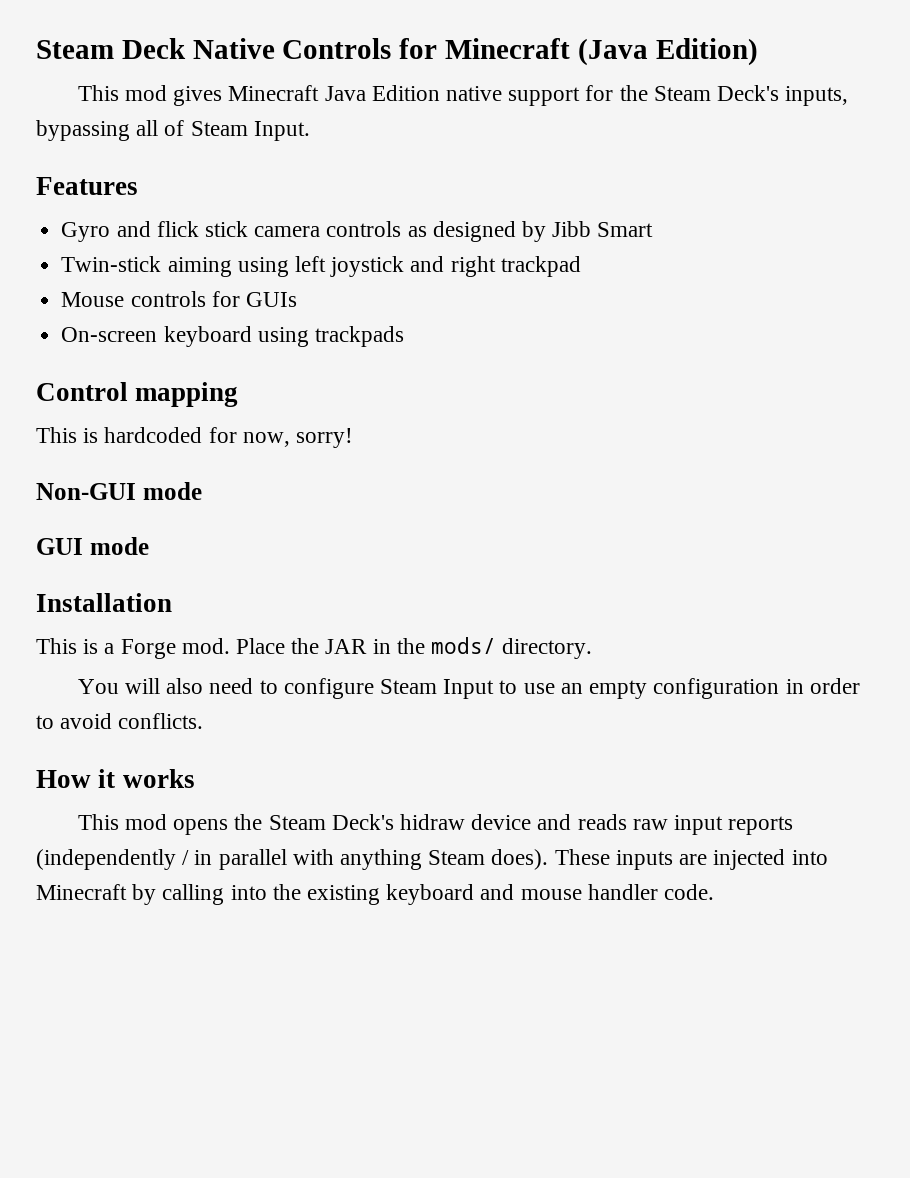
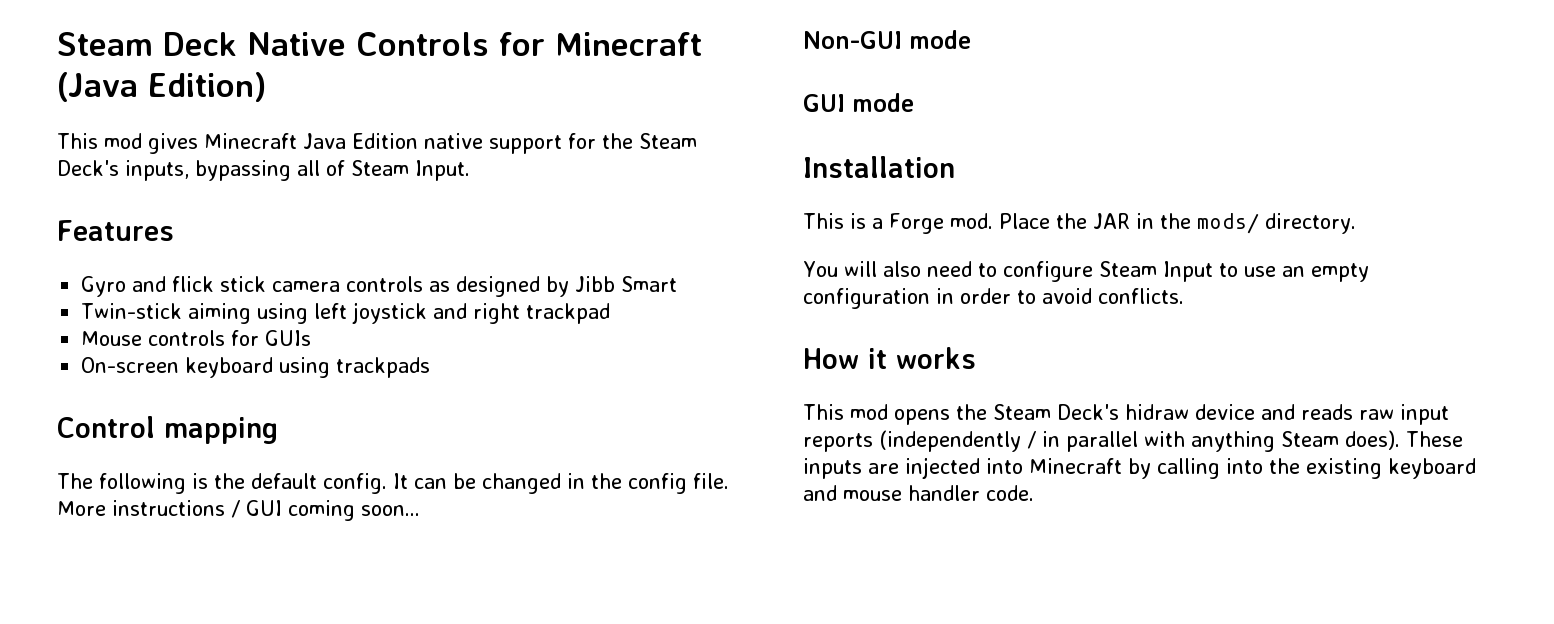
- This is hardcoded for now, sorry!
+ The following is the default config. It can be changed in the config file. More instructions / GUI coming soon...

